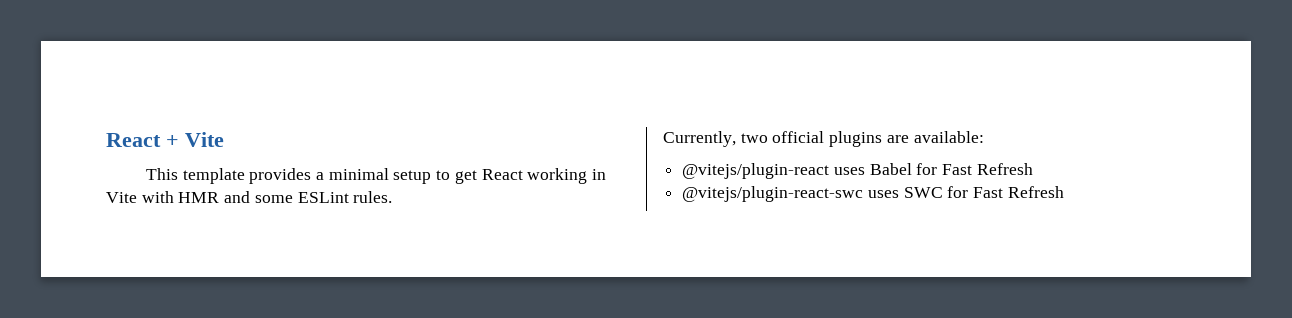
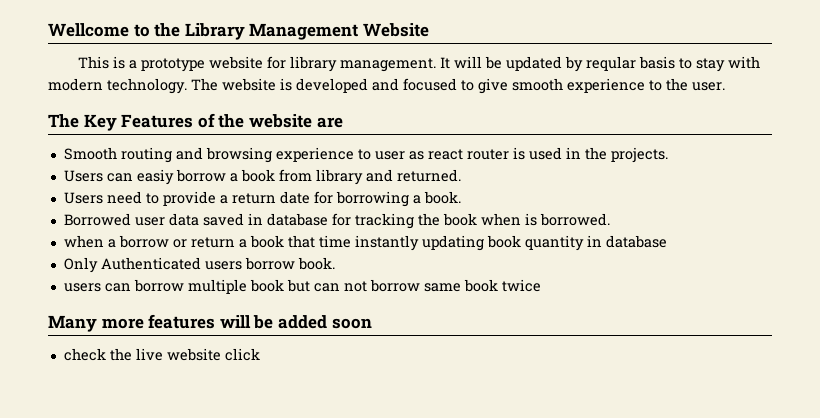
- React + Vite
- This template provides a minimal setup to get React working in Vite with HMR and some ESLint rules.
- Currently, two official plugins are available:
- @vitejs/plugin-react uses Babel for Fast Refresh
- @vitejs/plugin-react-swc uses SWC for Fast Refresh
+ Wellcome to the Library Management Website
+ This is a prototype website for library management. It will be updated by reqular basis to stay with modern technology. The website is developed and focused to give smooth experience to the user.
+ The Key Features of the website are
+ Smooth routing and browsing experience to user as react router is used in the projects.
+ Users can easiy borrow a book from library and returned.
+ Users need to provide a return date for borrowing a book.
+ Borrowed user data saved in database for tracking the book when is borrowed.
+ when a borrow or return a book that time instantly updating book quantity in database
+ Only Authenticated users borrow book.
+ users can borrow multiple book but can not borrow same book twice
+ Many more features will be added soon
+ check the live website click

